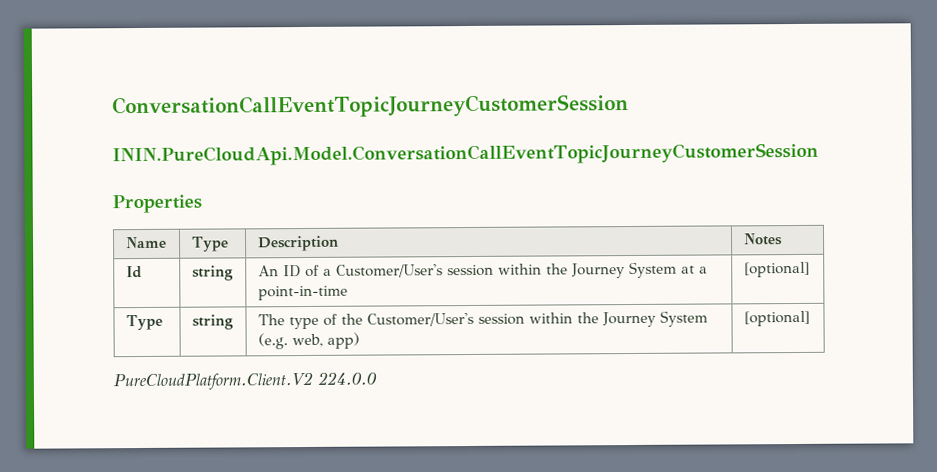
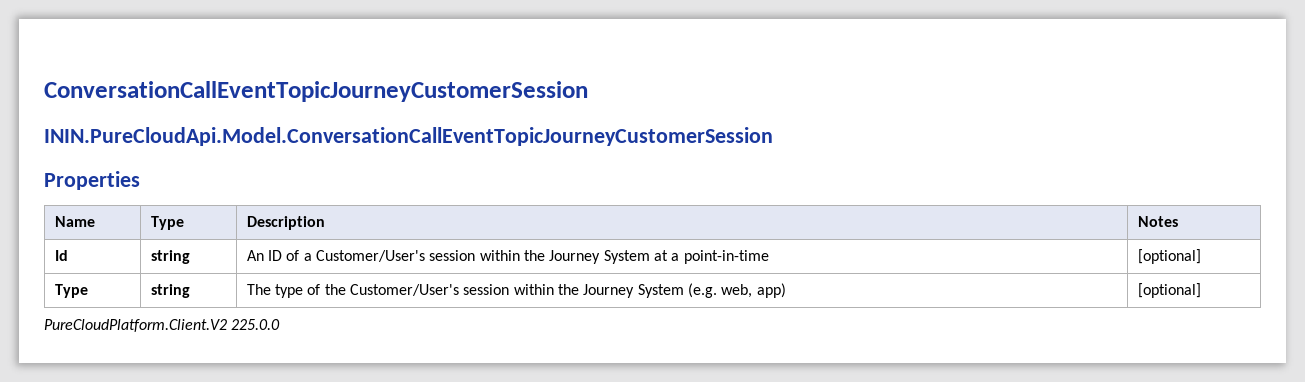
- PureCloudPlatform.Client.V2 224.0.0
+ PureCloudPlatform.Client.V2 225.0.0

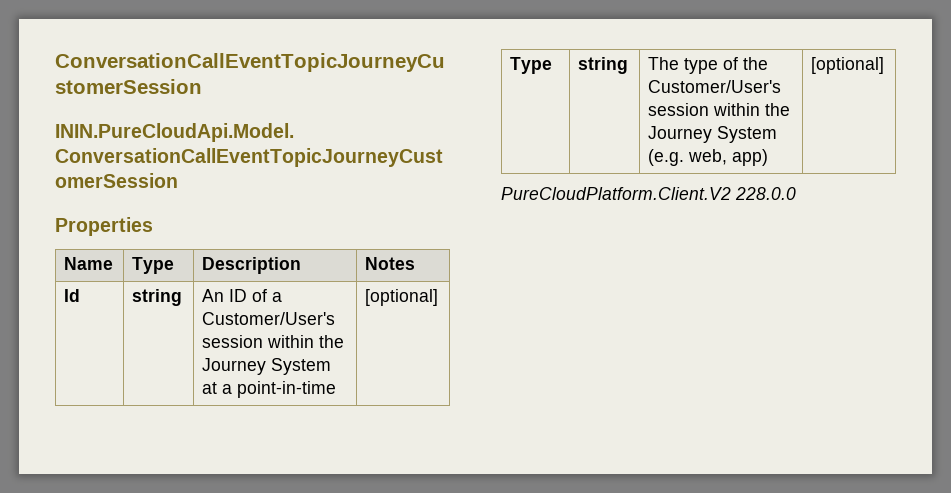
- PureCloudPlatform.Client.V2 225.0.0
+ PureCloudPlatform.Client.V2 228.0.0

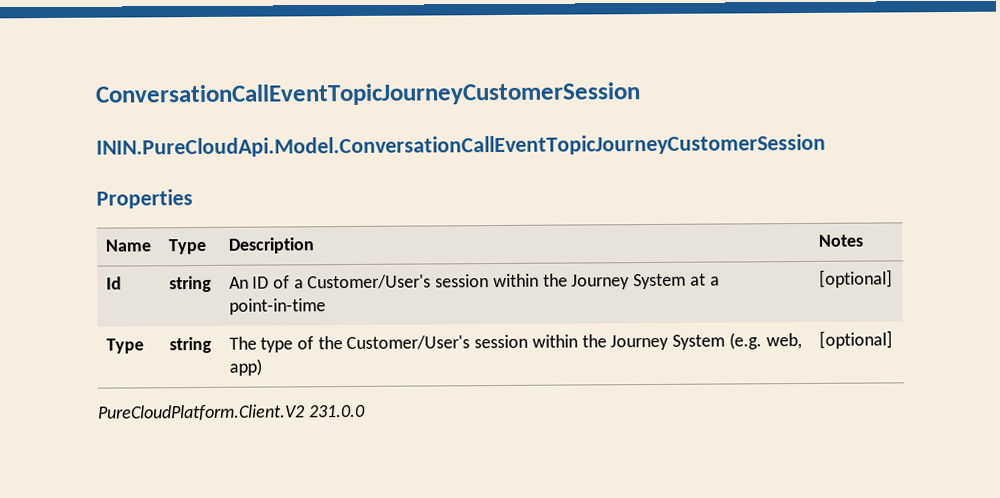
- PureCloudPlatform.Client.V2 228.0.0
+ PureCloudPlatform.Client.V2 231.0.0

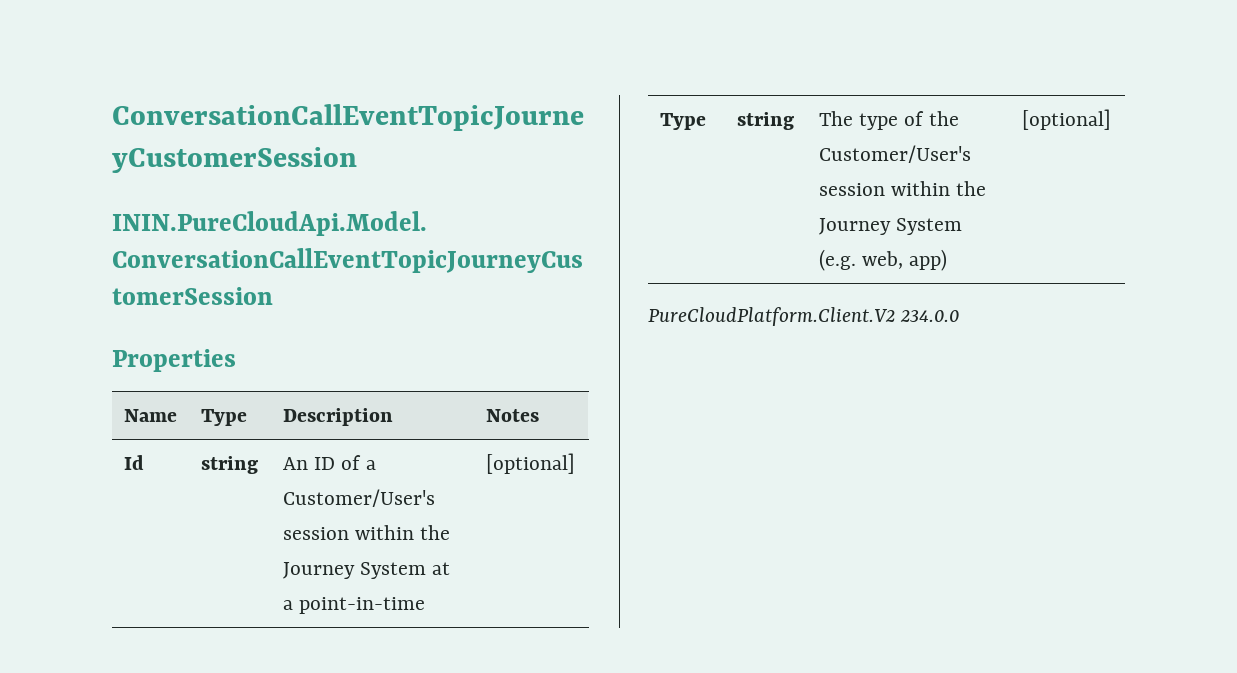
- PureCloudPlatform.Client.V2 231.0.0
+ PureCloudPlatform.Client.V2 234.0.0

